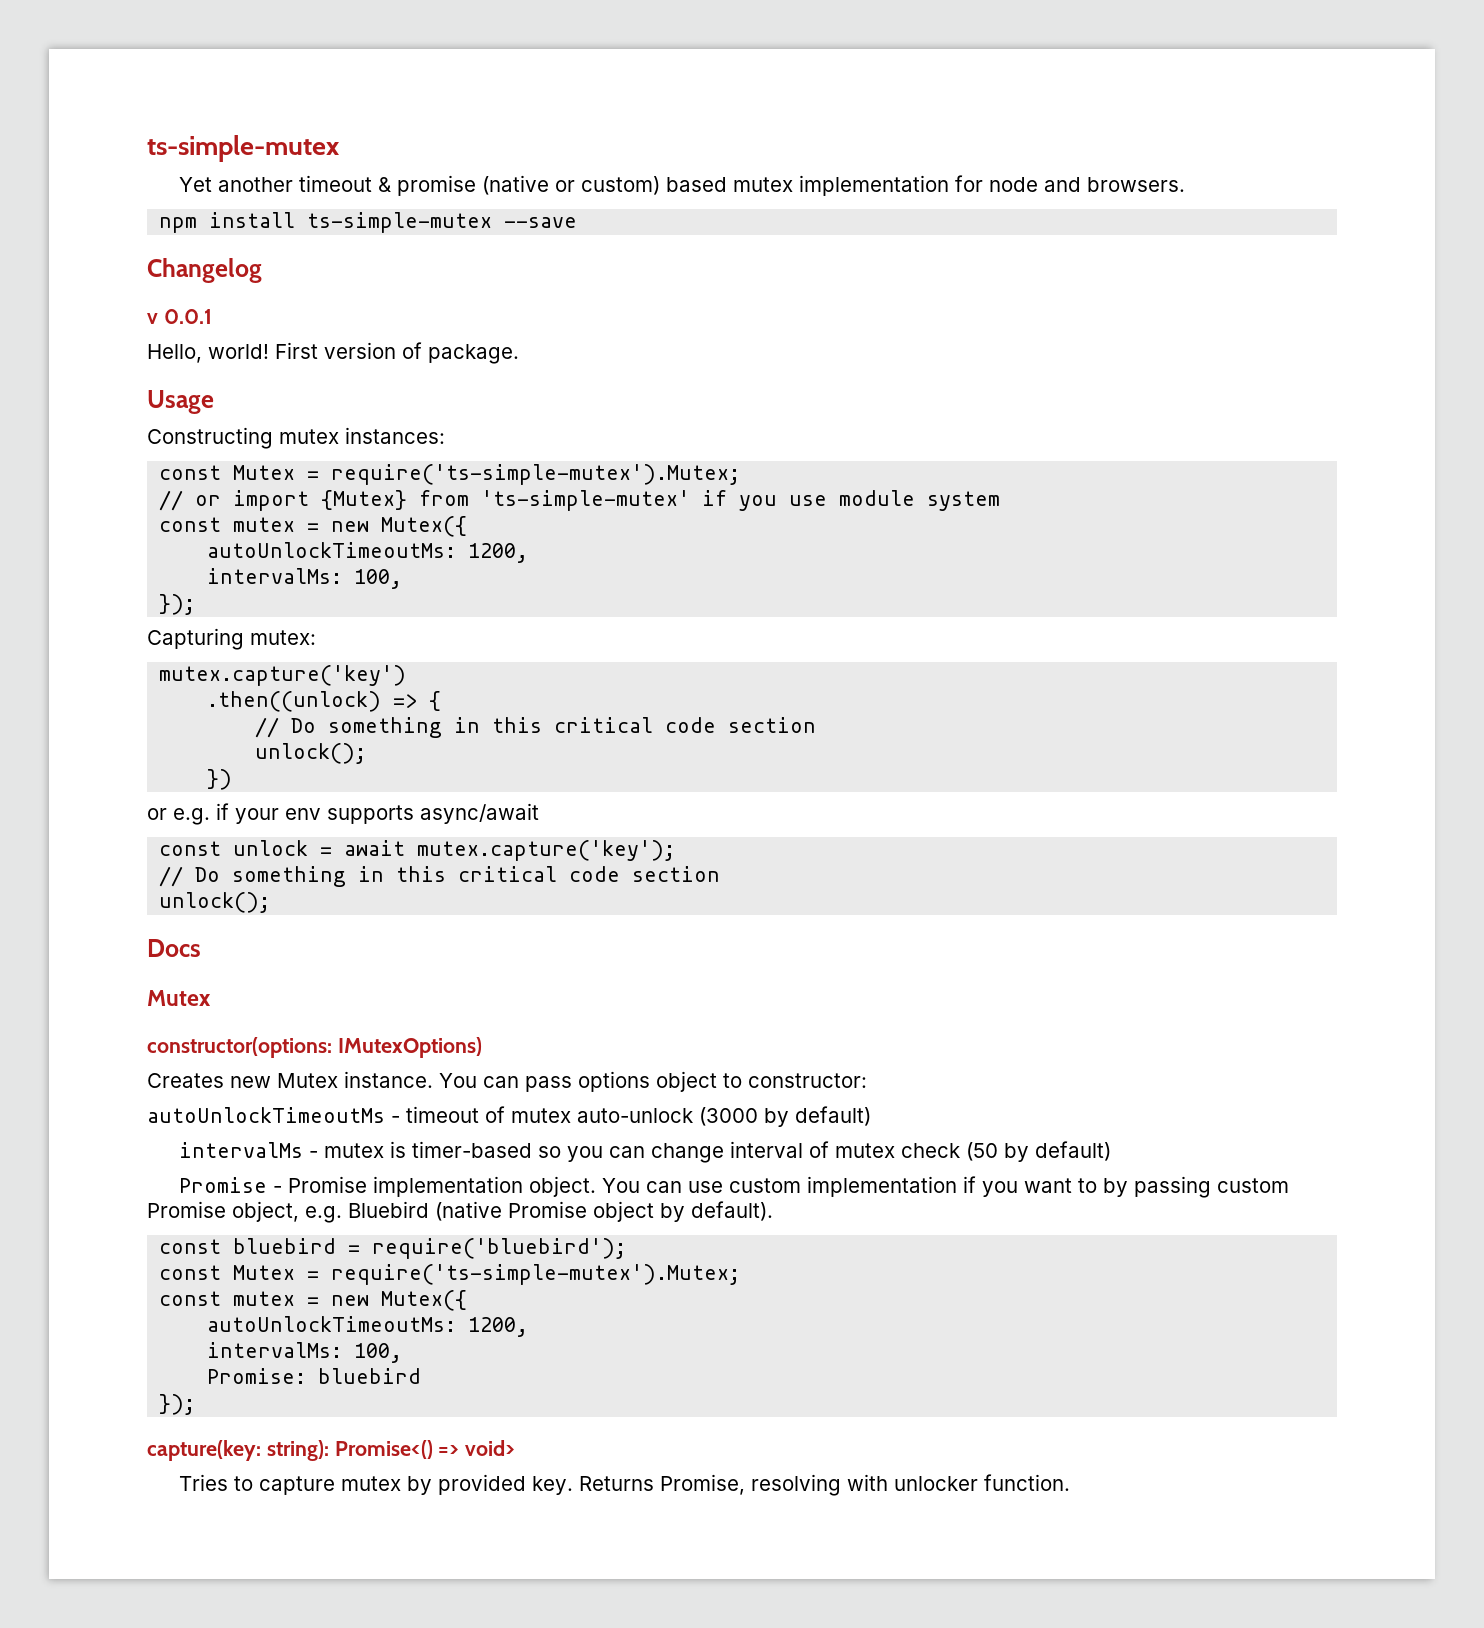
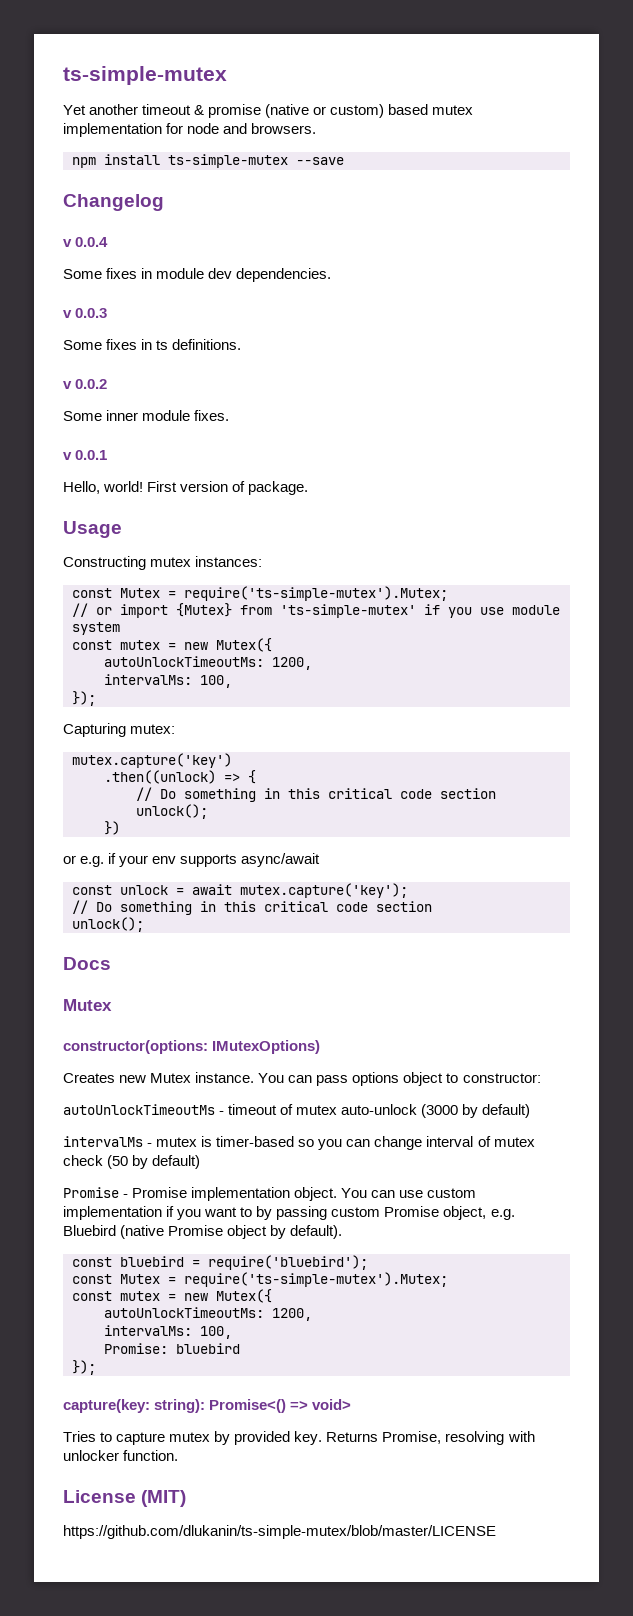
+ v 0.0.4
+ Some fixes in module dev dependencies.
+ v 0.0.3
+ Some fixes in ts definitions.
+ v 0.0.2
+ Some inner module fixes.
+ License (MIT)
+ https://github.com/dlukanin/ts-simple-mutex/blob/master/LICENSE

